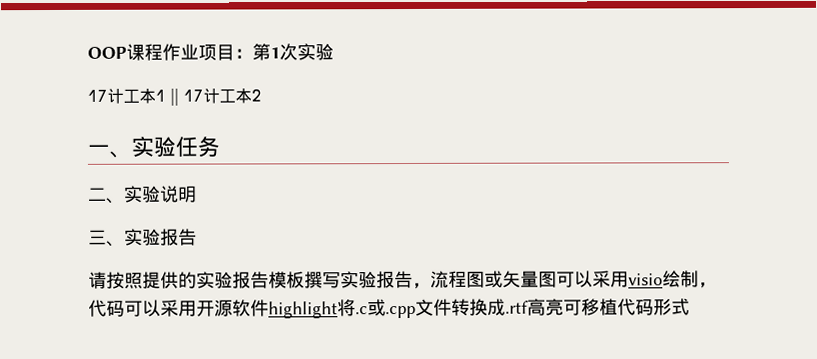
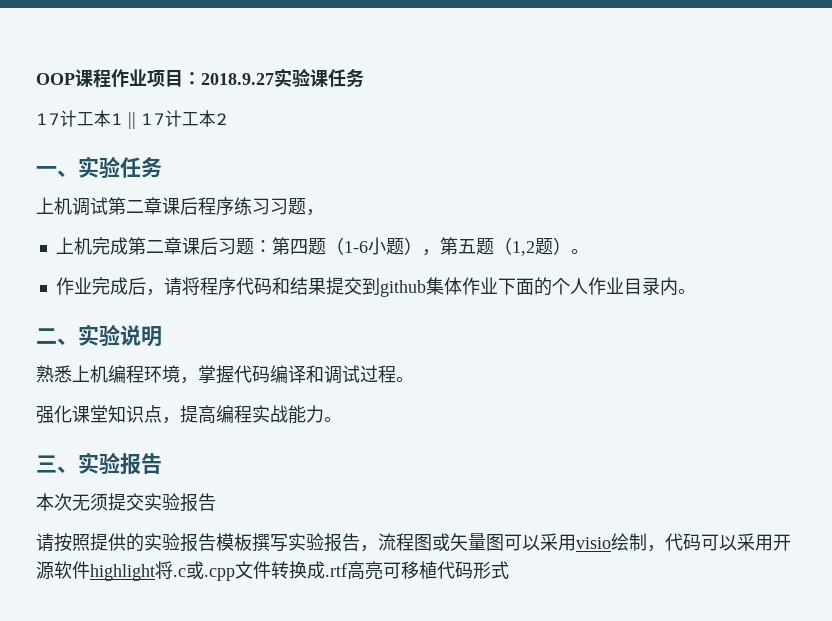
- OOP课程作业项目：第1次实验
+ OOP课程作业项目：2018.9.27实验课任务
+ 上机调试第二章课后程序练习习题，
+ 上机完成第二章课后习题：第四题（1-6小题），第五题（1,2题）。
+ 作业完成后，请将程序代码和结果提交到github集体作业下面的个人作业目录内。
  二、实验说明
+ 熟悉上机编程环境，掌握代码编译和调试过程。
+ 强化课堂知识点，提高编程实战能力。
  三、实验报告
+ 本次无须提交实验报告

